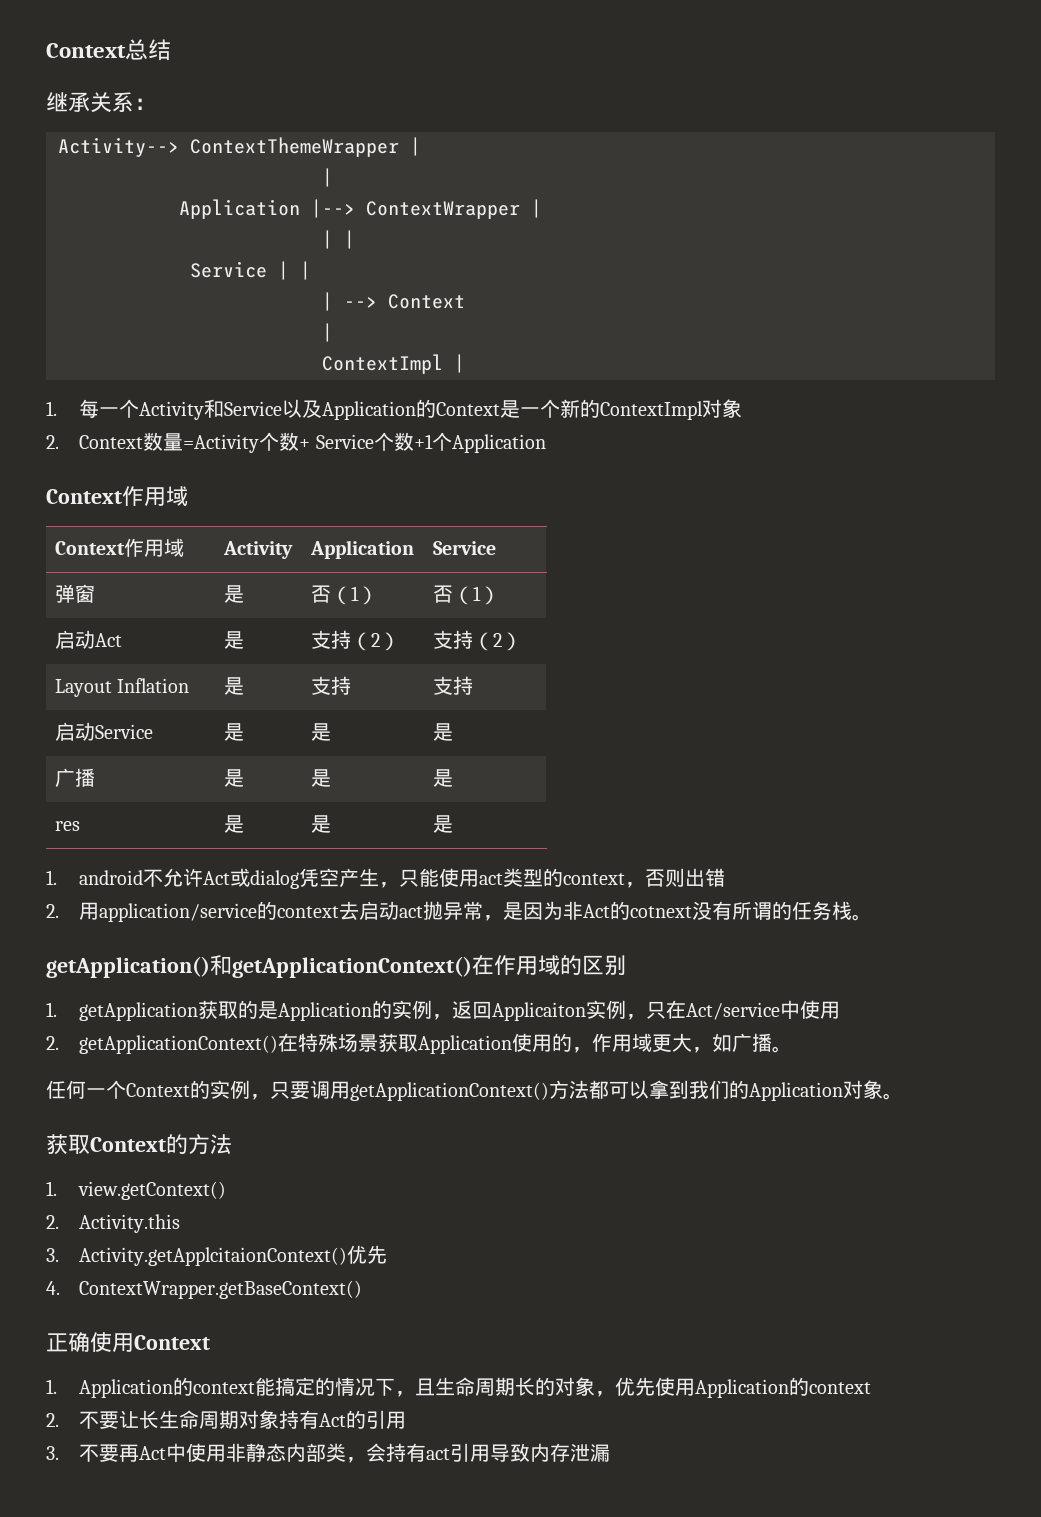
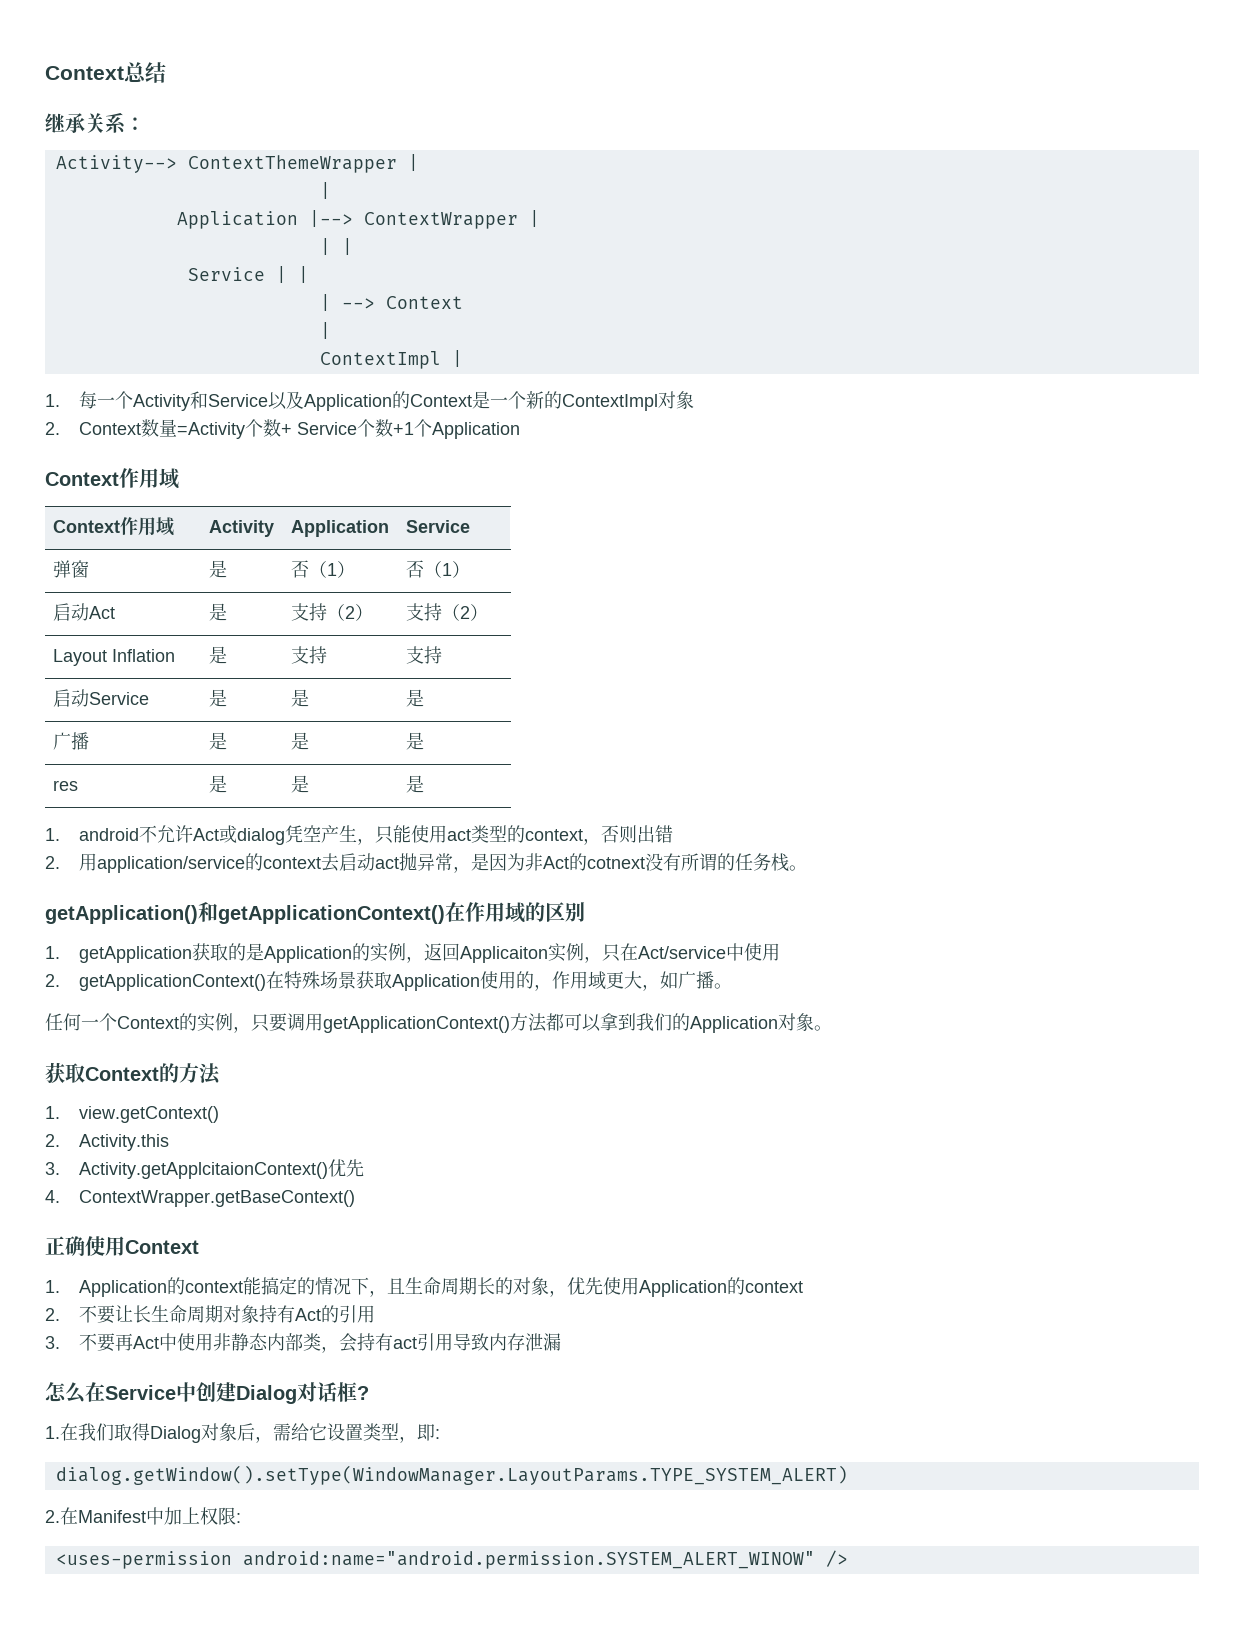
+ 怎么在Service中创建Dialog对话框?
+ 1.在我们取得Dialog对象后，需给它设置类型，即:
+ dialog.getWindow().setType(WindowManager.LayoutParams.TYPE_SYSTEM_ALERT)
+ 2.在Manifest中加上权限:
+ <uses-permission android:name="android.permission.SYSTEM_ALERT_WINOW" />

